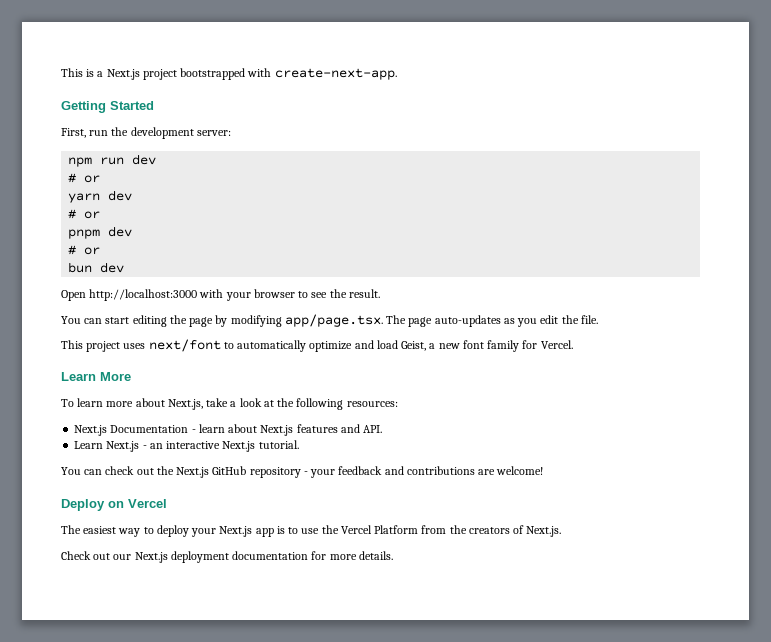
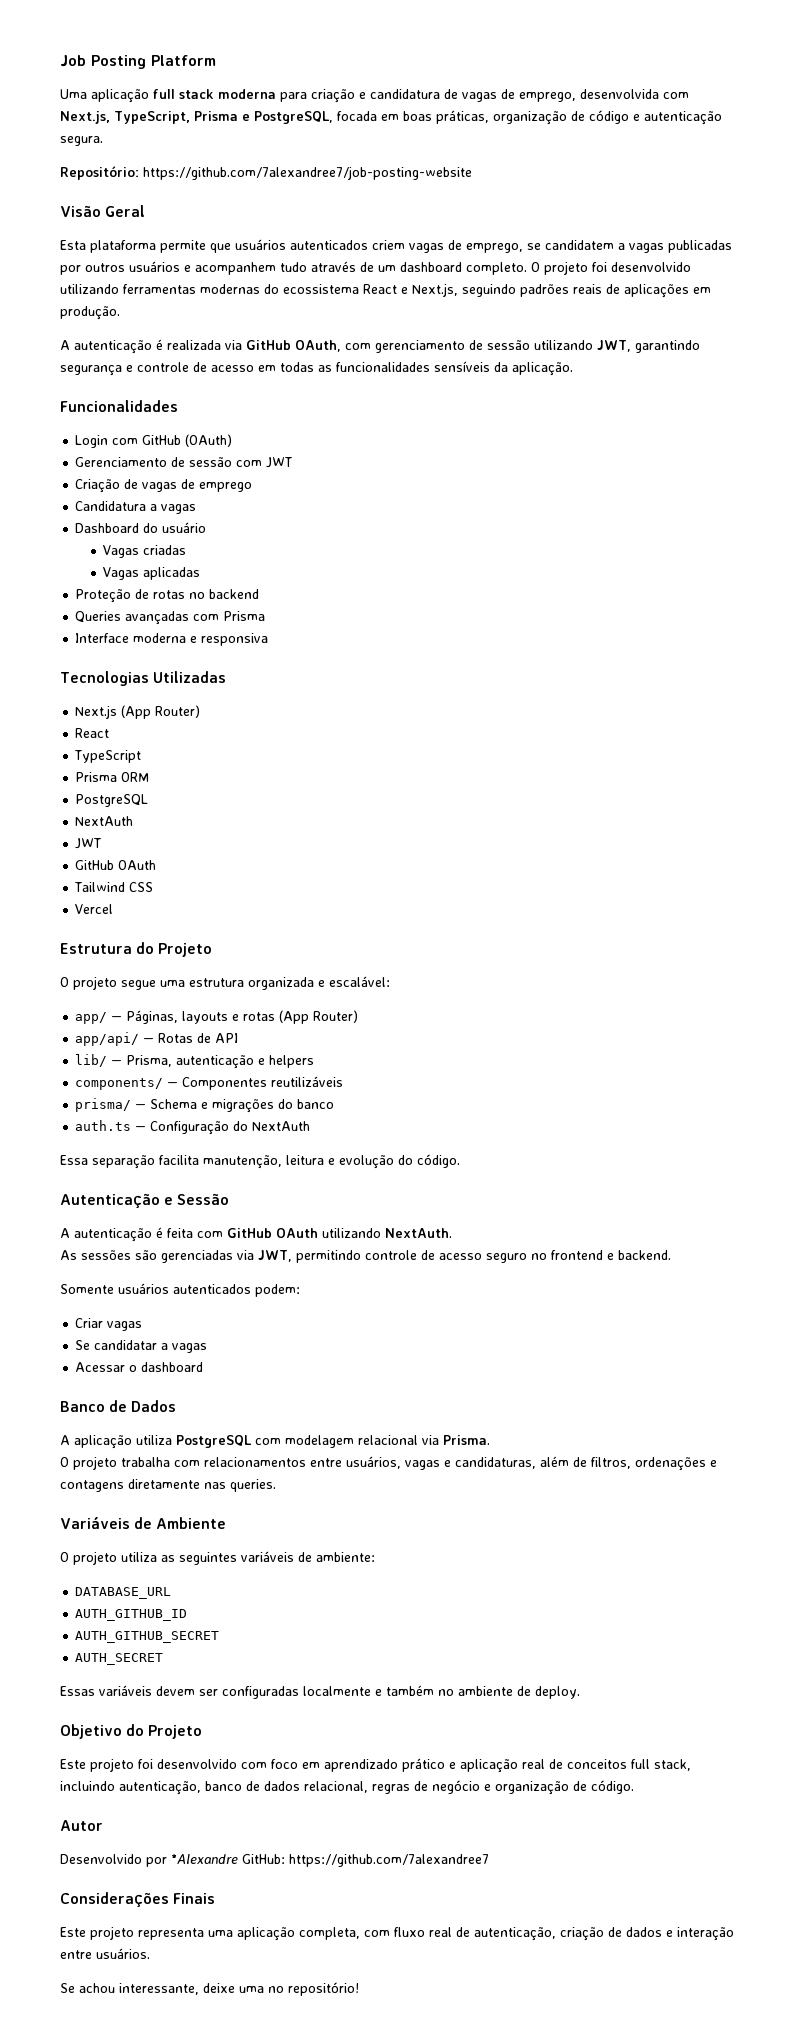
- This is a Next.js project bootstrapped with create-next-app.
- Getting Started
- First, run the development server:
- npm run dev
- # or
- yarn dev
- # or
- pnpm dev
- # or
- bun dev
- Open http://localhost:3000 with your browser to see the result.
- You can start editing the page by modifying app/page.tsx. The page auto-updates as you edit the file.
- This project uses next/font to automatically optimize and load Geist, a new font family for Vercel.
- Learn More
- To learn more about Next.js, take a look at the following resources:
- Next.js Documentation - learn about Next.js features and API.
- Learn Next.js - an interactive Next.js tutorial.
- You can check out the Next.js GitHub repository - your feedback and contributions are welcome!
- Deploy on Vercel
- The easiest way to deploy your Next.js app is to use the Vercel Platform from the creators of Next.js.
- Check out our Next.js deployment documentation for more details.
+ Job Posting Platform
+ Uma aplicação full stack moderna para criação e candidatura de vagas de emprego, desenvolvida com Next.js, TypeScript, Prisma e PostgreSQL, focada em boas práticas, organização de código e autenticação segura.
+ Repositório: https://github.com/7alexandree7/job-posting-website
+ Visão Geral
+ Esta plataforma permite que usuários autenticados criem vagas de emprego, se candidatem a vagas publicadas por outros usuários e acompanhem tudo através de um dashboard completo. O projeto foi desenvolvido utilizando ferramentas modernas do ecossistema React e Next.js, seguindo padrões reais de aplicações em produção.
+ A autenticação é realizada via GitHub OAuth, com gerenciamento de sessão utilizando JWT, garantindo segurança e controle de acesso em todas as funcionalidades sensíveis da aplicação.
+ Funcionalidades
+ Login com GitHub (OAuth)
+ Gerenciamento de sessão com JWT
+ Criação de vagas de emprego
+ Candidatura a vagas
+ Dashboard do usuário
+ Vagas criadas
+ Vagas aplicadas
+ Proteção de rotas no backend
+ Queries avançadas com Prisma
+ Interface moderna e responsiva
+ Tecnologias Utilizadas
+ Next.js (App Router)
+ React
+ TypeScript
+ Prisma ORM
+ PostgreSQL
+ NextAuth
+ JWT
+ GitHub OAuth
+ Tailwind CSS
+ Vercel
+ Estrutura do Projeto
+ O projeto segue uma estrutura organizada e escalável:
+ app/ — Páginas, layouts e rotas (App Router)
+ app/api/ — Rotas de API
+ lib/ — Prisma, autenticação e helpers
+ components/ — Componentes reutilizáveis
+ prisma/ — Schema e migrações do banco
+ auth.ts — Configuração do NextAuth
+ Essa separação facilita manutenção, leitura e evolução do código.
+ Autenticação e Sessão
+ A autenticação é feita com GitHub OAuth utilizando NextAuth.
+ As sessões são gerenciadas via JWT, permitindo controle de acesso seguro no frontend e backend.
+ Somente usuários autenticados podem:
+ Criar vagas
+ Se candidatar a vagas
+ Acessar o dashboard
+ Banco de Dados
+ A aplicação utiliza PostgreSQL com modelagem relacional via Prisma.
+ O projeto trabalha com relacionamentos entre usuários, vagas e candidaturas, além de filtros, ordenações e contagens diretamente nas queries.
+ Variáveis de Ambiente
+ O projeto utiliza as seguintes variáveis de ambiente:
+ DATABASE_URL
+ AUTH_GITHUB_ID
+ AUTH_GITHUB_SECRET
+ AUTH_SECRET
+ Essas variáveis devem ser configuradas localmente e também no ambiente de deploy.
+ Objetivo do Projeto
+ Este projeto foi desenvolvido com foco em aprendizado prático e aplicação real de conceitos full stack, incluindo autenticação, banco de dados relacional, regras de negócio e organização de código.
+ Autor
+ Desenvolvido por *Alexandre GitHub: https://github.com/7alexandree7
+ Considerações Finais
+ Este projeto representa uma aplicação completa, com fluxo real de autenticação, criação de dados e interação entre usuários.
+ Se achou interessante, deixe uma no repositório!

